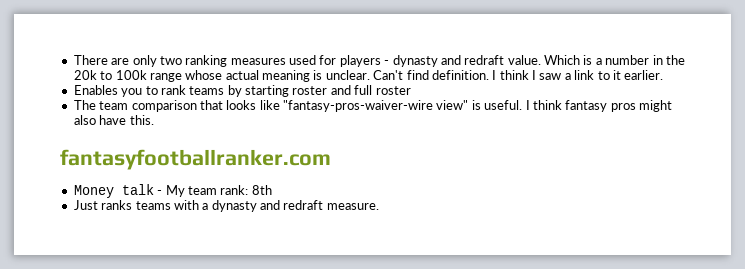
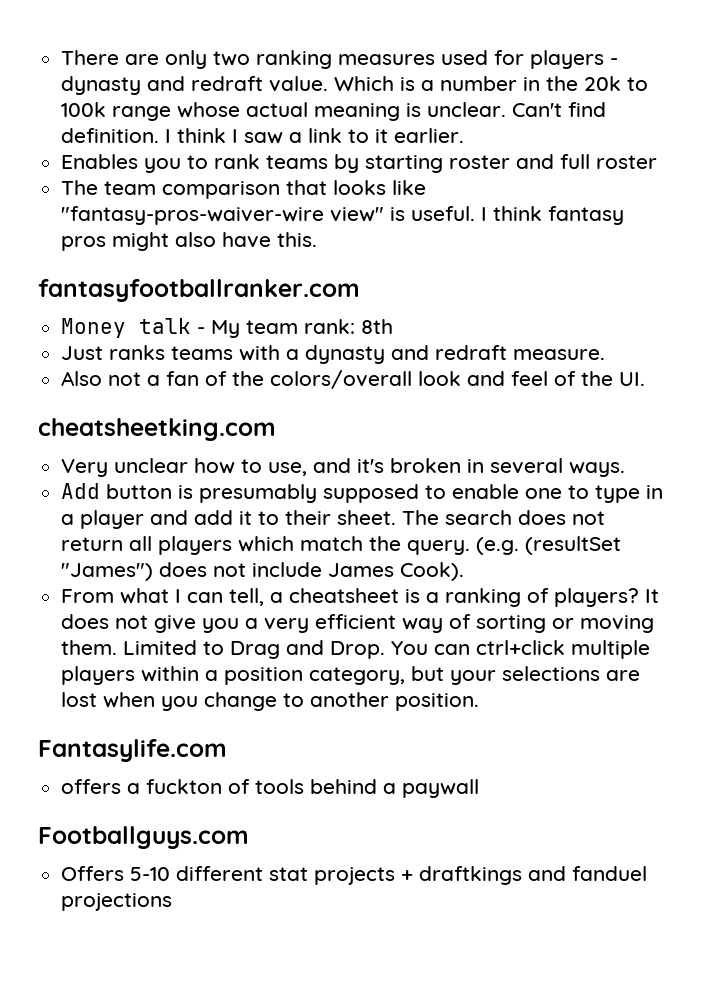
+ Also not a fan of the colors/overall look and feel of the UI.
+ cheatsheetking.com
+ Very unclear how to use, and it's broken in several ways.
+ Add button is presumably supposed to enable one to type in a player and add it to their sheet. The search does not return all players which match the query. (e.g. (resultSet "James") does not include James Cook).
+ From what I can tell, a cheatsheet is a ranking of players? It does not give you a very efficient way of sorting or moving them. Limited to Drag and Drop. You can ctrl+click multiple players within a position category, but your selections are lost when you change to another position.
+ Fantasylife.com
+ offers a fuckton of tools behind a paywall
+ Footballguys.com
+ Offers 5-10 different stat projects + draftkings and fanduel projections

